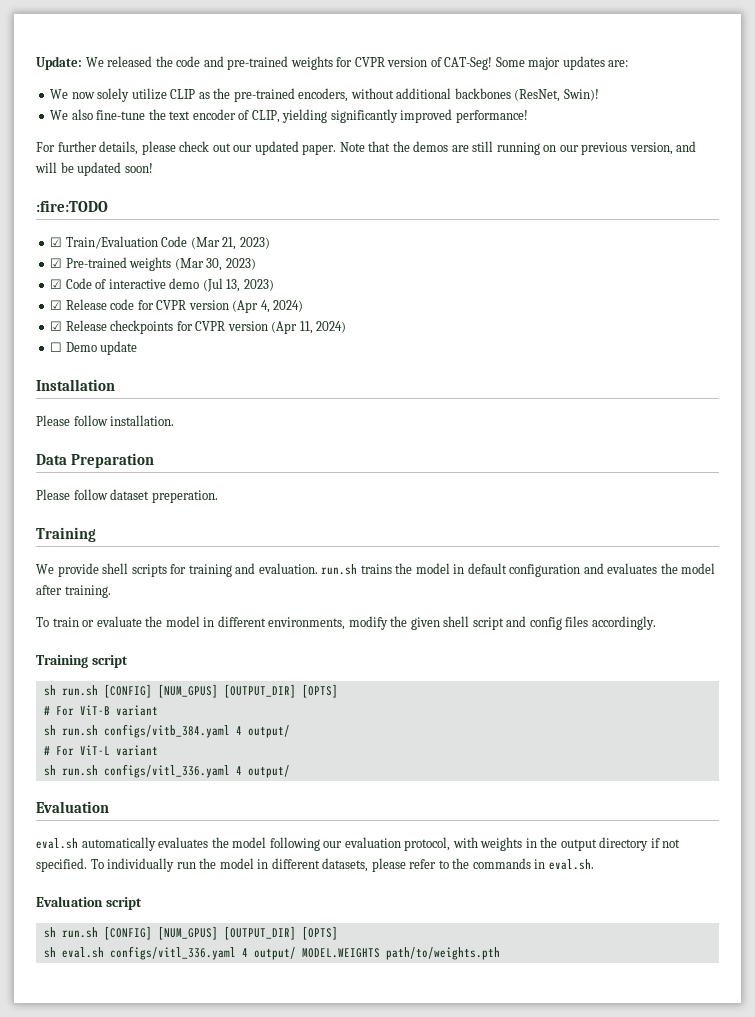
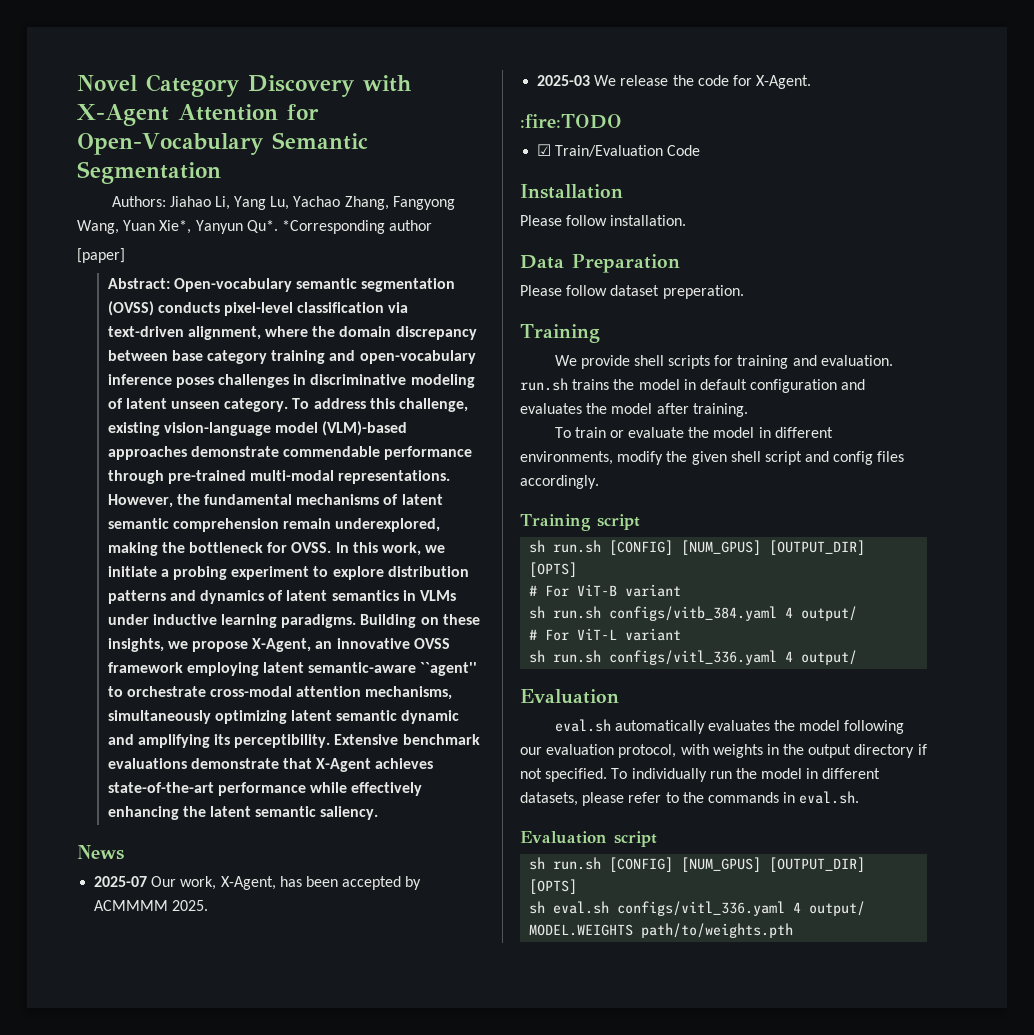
- Update: We released the code and pre-trained weights for CVPR version of CAT-Seg! Some major updates are:
- We now solely utilize CLIP as the pre-trained encoders, without additional backbones (ResNet, Swin)!
- We also fine-tune the text encoder of CLIP, yielding significantly improved performance!
- For further details, please check out our updated paper. Note that the demos are still running on our previous version, and will be updated soon!
+ Novel Category Discovery with X-Agent Attention for Open-Vocabulary Semantic Segmentation
+ Authors: Jiahao Li, Yang Lu, Yachao Zhang, Fangyong Wang, Yuan Xie*, Yanyun Qu*. *Corresponding author
+ [paper]
+ Abstract: Open-vocabulary semantic segmentation (OVSS) conducts pixel-level classification via text-driven alignment, where the domain discrepancy between base category training and open-vocabulary inference poses challenges in discriminative modeling of latent unseen category. To address this challenge, existing vision-language model (VLM)-based approaches demonstrate commendable performance through pre-trained multi-modal representations. However, the fundamental mechanisms of latent semantic comprehension remain underexplored, making the bottleneck for OVSS. In this work, we initiate a probing experiment to explore distribution patterns and dynamics of latent semantics in VLMs under inductive learning paradigms. Building on these insights, we propose X-Agent, an innovative OVSS framework employing latent semantic-aware ``agent'' to orchestrate cross-modal attention mechanisms, simultaneously optimizing latent semantic dynamic and amplifying its perceptibility. Extensive benchmark evaluations demonstrate that X-Agent achieves state-of-the-art performance while effectively enhancing the latent semantic saliency.
+ News
+ 2025-07 Our work, X-Agent, has been accepted by ACMMMM 2025.
+ 2025-03 We release the code for X-Agent.
  :fire:TODO
- ☑ Train/Evaluation Code (Mar 21, 2023)
- ☑ Pre-trained weights (Mar 30, 2023)
- ☑ Code of interactive demo (Jul 13, 2023)
- ☑ Release code for CVPR version (Apr 4, 2024)
- ☑ Release checkpoints for CVPR version (Apr 11, 2024)
- ☐ Demo update
+ ☑ Train/Evaluation Code

